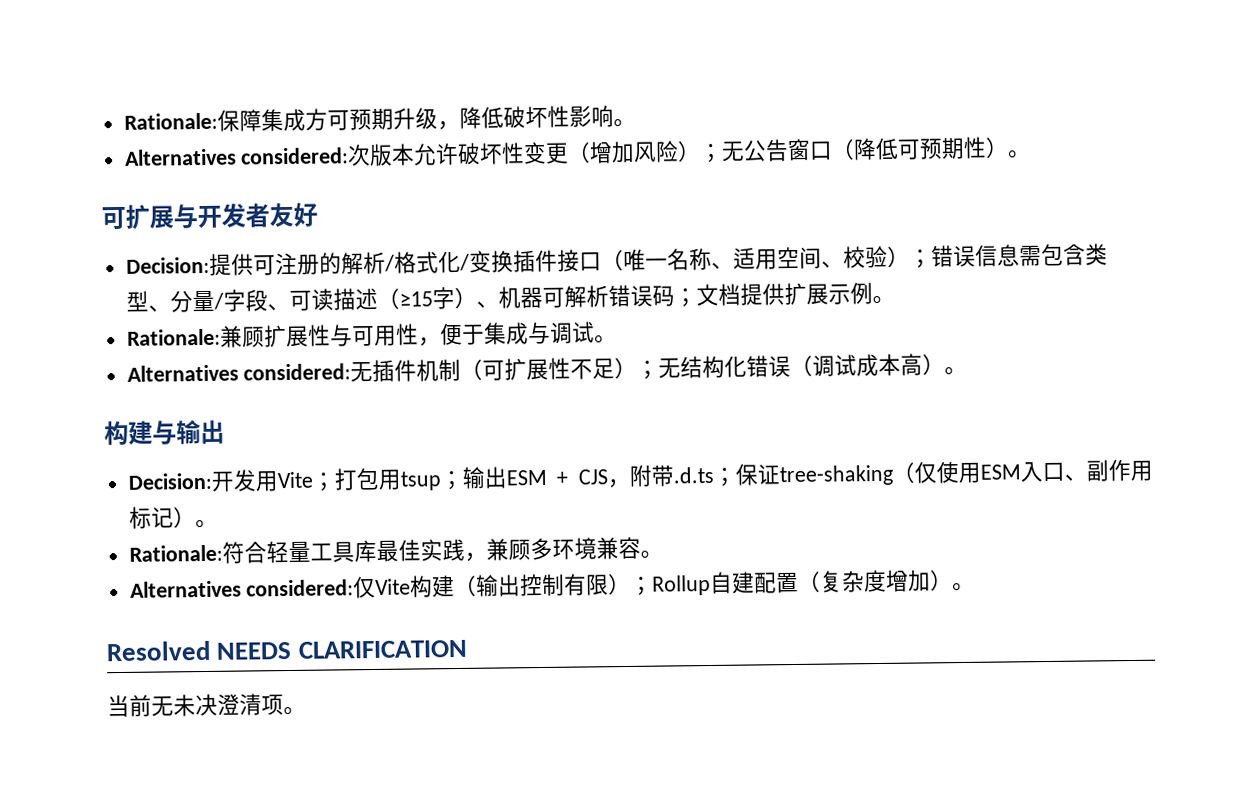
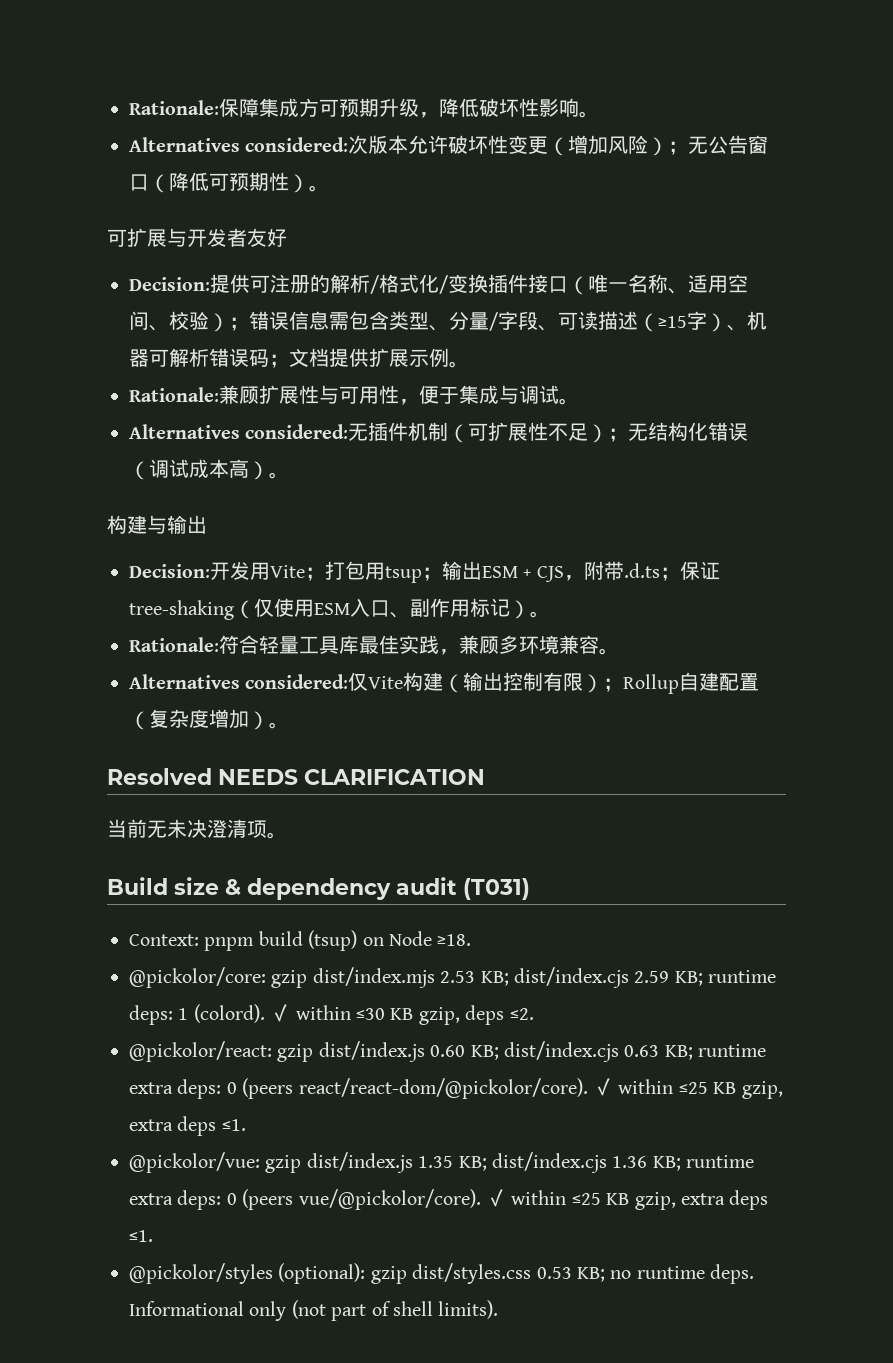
+ Build size & dependency audit (T031)
+ Context: pnpm build (tsup) on Node ≥18.
+ @pickolor/core: gzip dist/index.mjs 2.53 KB; dist/index.cjs 2.59 KB; runtime deps: 1 (colord). ✓ within ≤30 KB gzip, deps ≤2.
+ @pickolor/react: gzip dist/index.js 0.60 KB; dist/index.cjs 0.63 KB; runtime extra deps: 0 (peers react/react-dom/@pickolor/core). ✓ within ≤25 KB gzip, extra deps ≤1.
+ @pickolor/vue: gzip dist/index.js 1.35 KB; dist/index.cjs 1.36 KB; runtime extra deps: 0 (peers vue/@pickolor/core). ✓ within ≤25 KB gzip, extra deps ≤1.
+ @pickolor/styles (optional): gzip dist/styles.css 0.53 KB; no runtime deps. Informational only (not part of shell limits).

